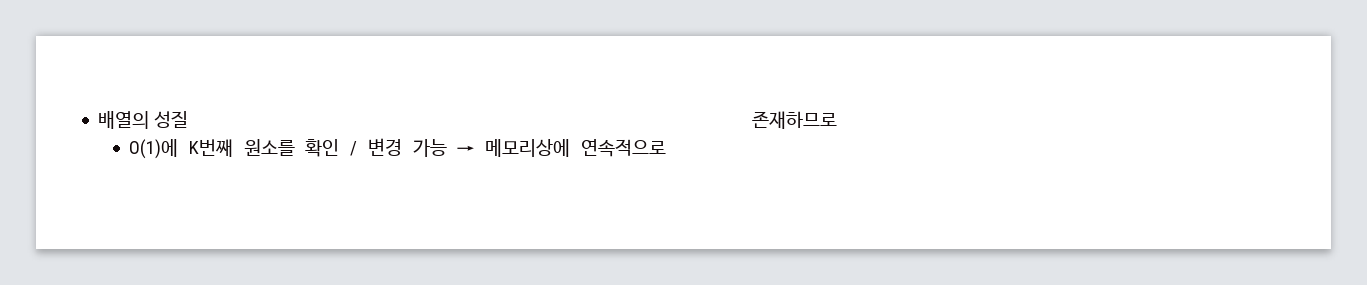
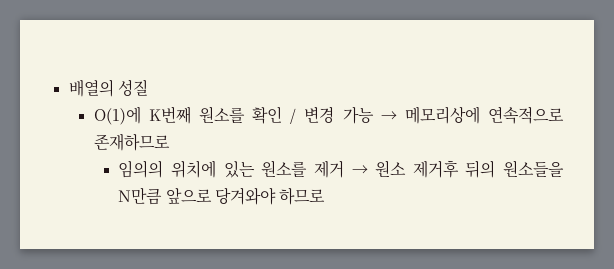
+ 임의의 위치에 있는 원소를 제거 → 원소 제거후 뒤의 원소들을 N만큼 앞으로 당겨와야 하므로

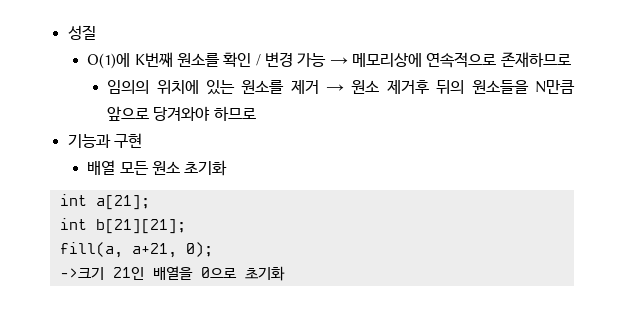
- 배열의 성질
+ 성질
+ 기능과 구현
+ 배열 모든 원소 초기화
+ int a[21];
+ int b[21][21];
+ fill(a, a+21, 0);
+ ->크기 21인 배열을 0으로 초기화

